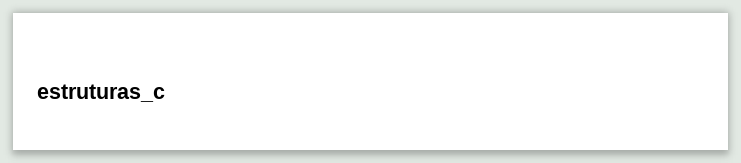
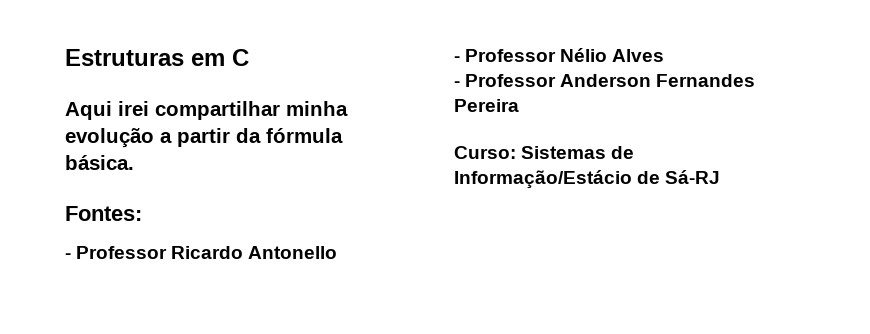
- estruturas_c
+ Estruturas em C
+ Aqui irei compartilhar minha evolução a partir da fórmula básica.
+ Fontes:
+ - Professor Ricardo Antonello
+ - Professor Nélio Alves
+ - Professor Anderson Fernandes Pereira
+ Curso: Sistemas de Informação/Estácio de Sá-RJ

